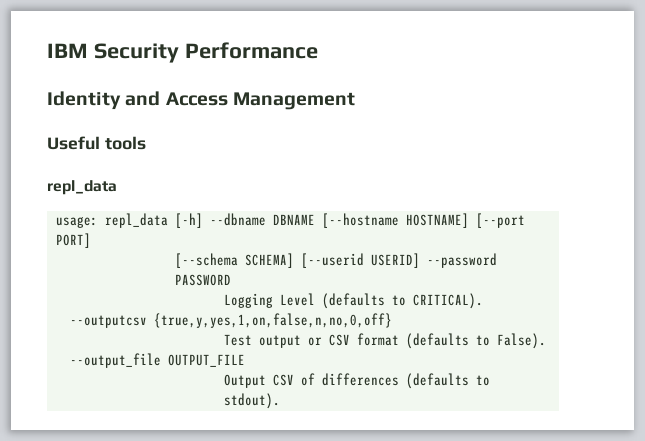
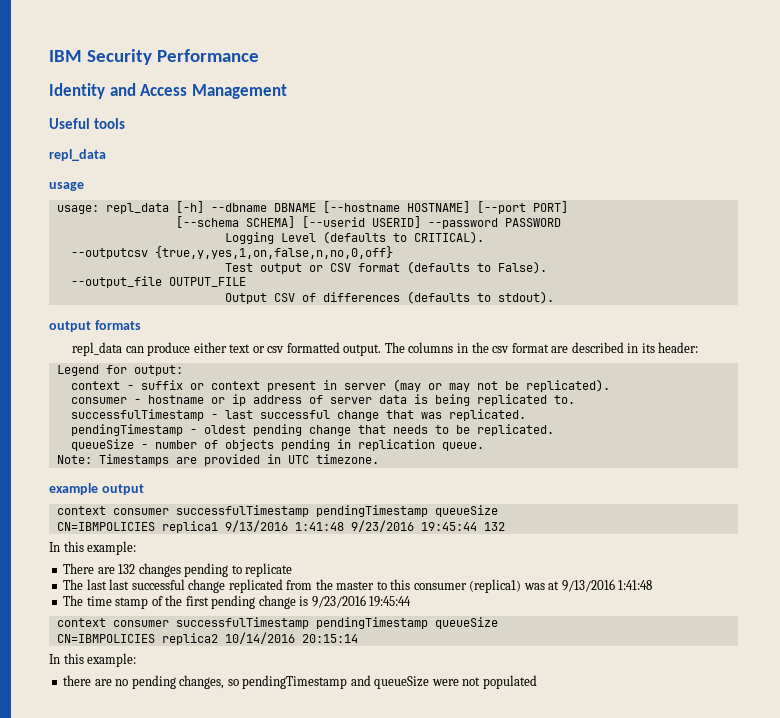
+ usage
+ output formats
+ repl_data can produce either text or csv formatted output. The columns in the csv format are described in its header:
+ Legend for output:
+ context - suffix or context present in server (may or may not be replicated).
+ consumer - hostname or ip address of server data is being replicated to.
+ successfulTimestamp - last successful change that was replicated.
+ pendingTimestamp - oldest pending change that needs to be replicated.
+ queueSize - number of objects pending in replication queue.
+ Note: Timestamps are provided in UTC timezone.
+ example output
+ context consumer successfulTimestamp pendingTimestamp queueSize
+ CN=IBMPOLICIES replica1 9/13/2016 1:41:48 9/23/2016 19:45:44 132
+ In this example:
+ There are 132 changes pending to replicate
+ The last last successful change replicated from the master to this consumer (replica1) was at 9/13/2016 1:41:48
+ The time stamp of the first pending change is 9/23/2016 19:45:44
+ context consumer successfulTimestamp pendingTimestamp queueSize
+ CN=IBMPOLICIES replica2 10/14/2016 20:15:14
+ In this example:
+ there are no pending changes, so pendingTimestamp and queueSize were not populated

